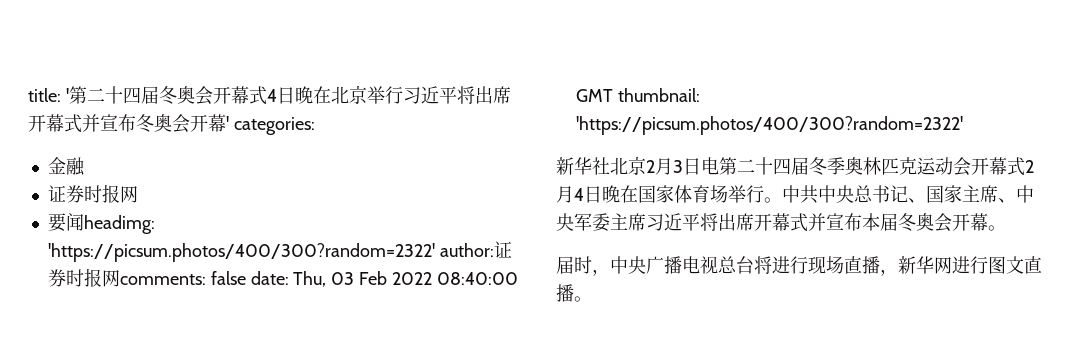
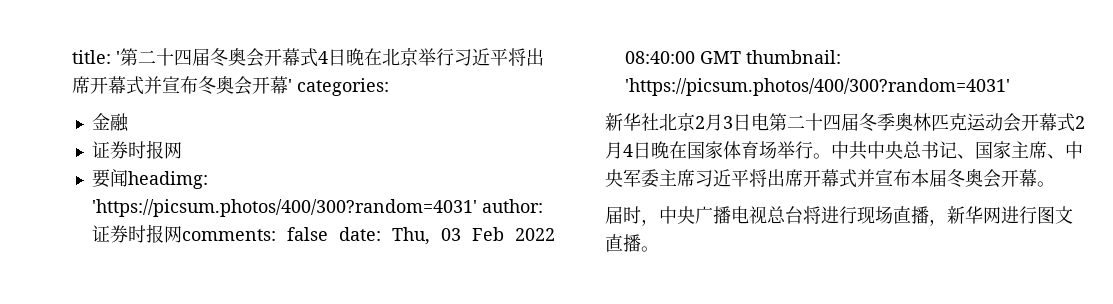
- 要闻headimg: 'https://picsum.photos/400/300?random=2322' author:证券时报网comments: false date: Thu, 03 Feb 2022 08:40:00 GMT thumbnail: 'https://picsum.photos/400/300?random=2322'
+ 要闻headimg: 'https://picsum.photos/400/300?random=4031' author:证券时报网comments: false date: Thu, 03 Feb 2022 08:40:00 GMT thumbnail: 'https://picsum.photos/400/300?random=4031'

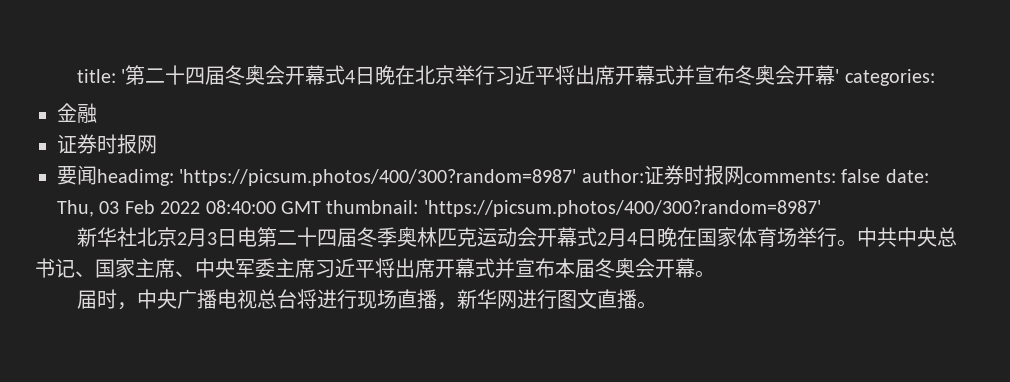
- 要闻headimg: 'https://picsum.photos/400/300?random=4031' author:证券时报网comments: false date: Thu, 03 Feb 2022 08:40:00 GMT thumbnail: 'https://picsum.photos/400/300?random=4031'
+ 要闻headimg: 'https://picsum.photos/400/300?random=8987' author:证券时报网comments: false date: Thu, 03 Feb 2022 08:40:00 GMT thumbnail: 'https://picsum.photos/400/300?random=8987'

